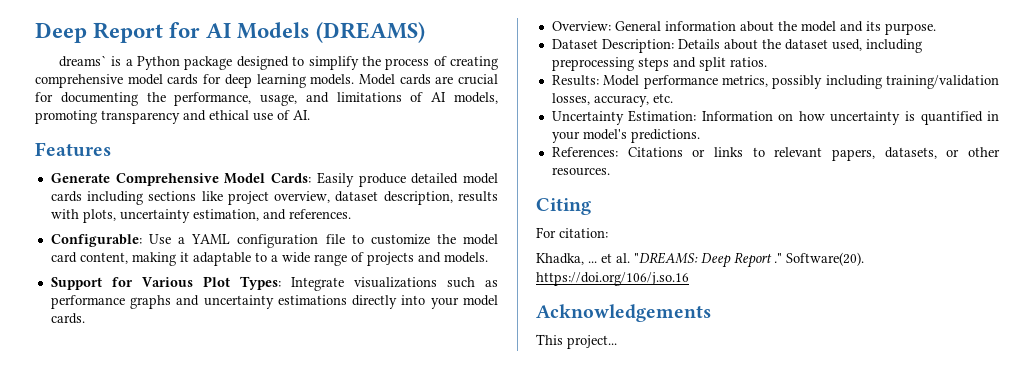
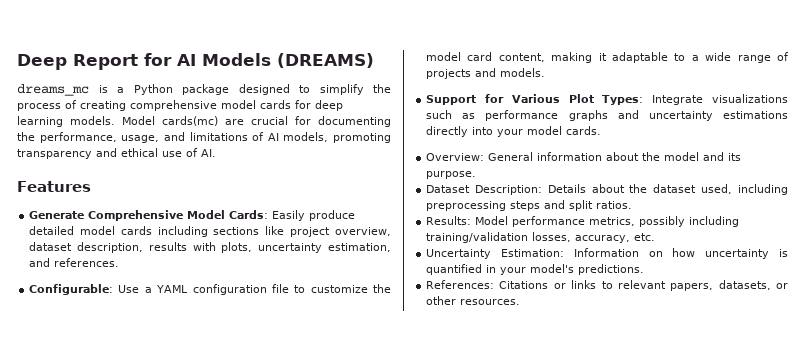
- dreams` is a Python package designed to simplify the process of creating comprehensive model cards for deep learning models.
+ dreams_mc is a Python package designed to simplify the process of creating comprehensive model cards for deep learning models.
- Model cards are crucial for documenting the performance, usage, and limitations of AI models, promoting transparency and ethical use of AI.
+ Model cards(mc) are crucial for documenting the performance, usage, and limitations of AI models, promoting transparency and ethical use of AI.
- Citing
- For citation:
- Khadka, ... et al. "DREAMS: Deep Report ." Software(20). https://doi.org/106/j.so.16
- Acknowledgements
- This project...

